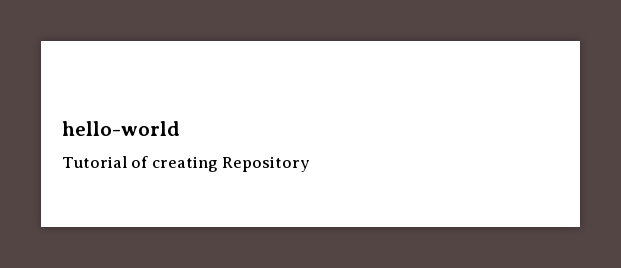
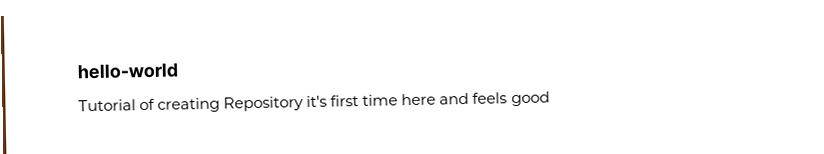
- Tutorial of creating Repository
+ Tutorial of creating Repository it's first time here and feels good

